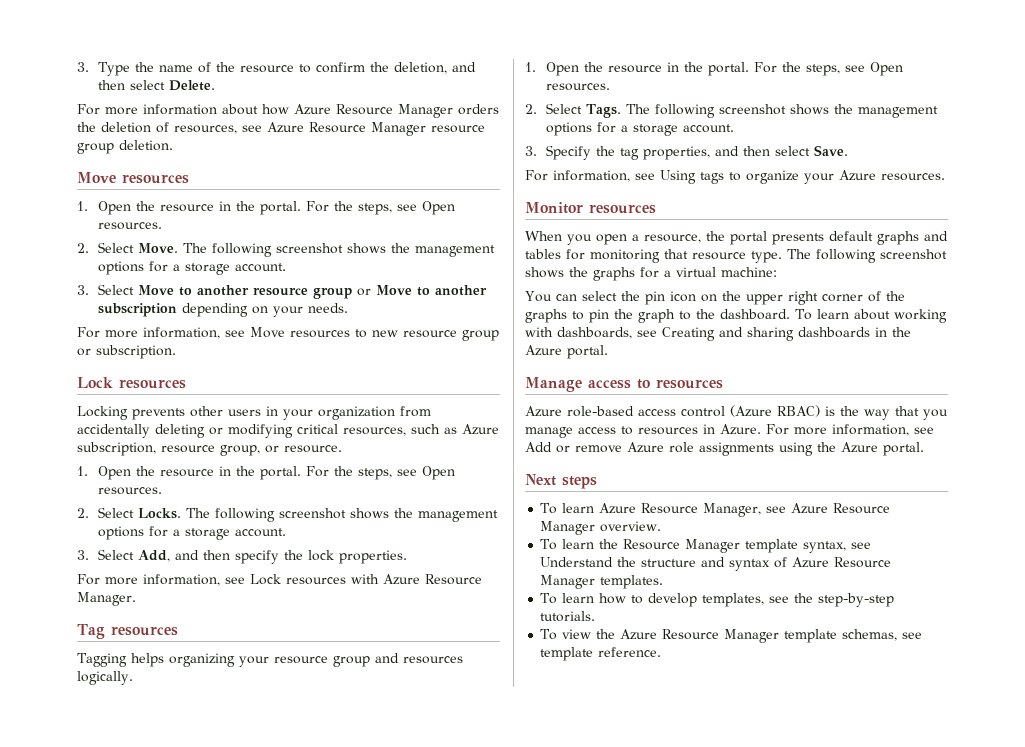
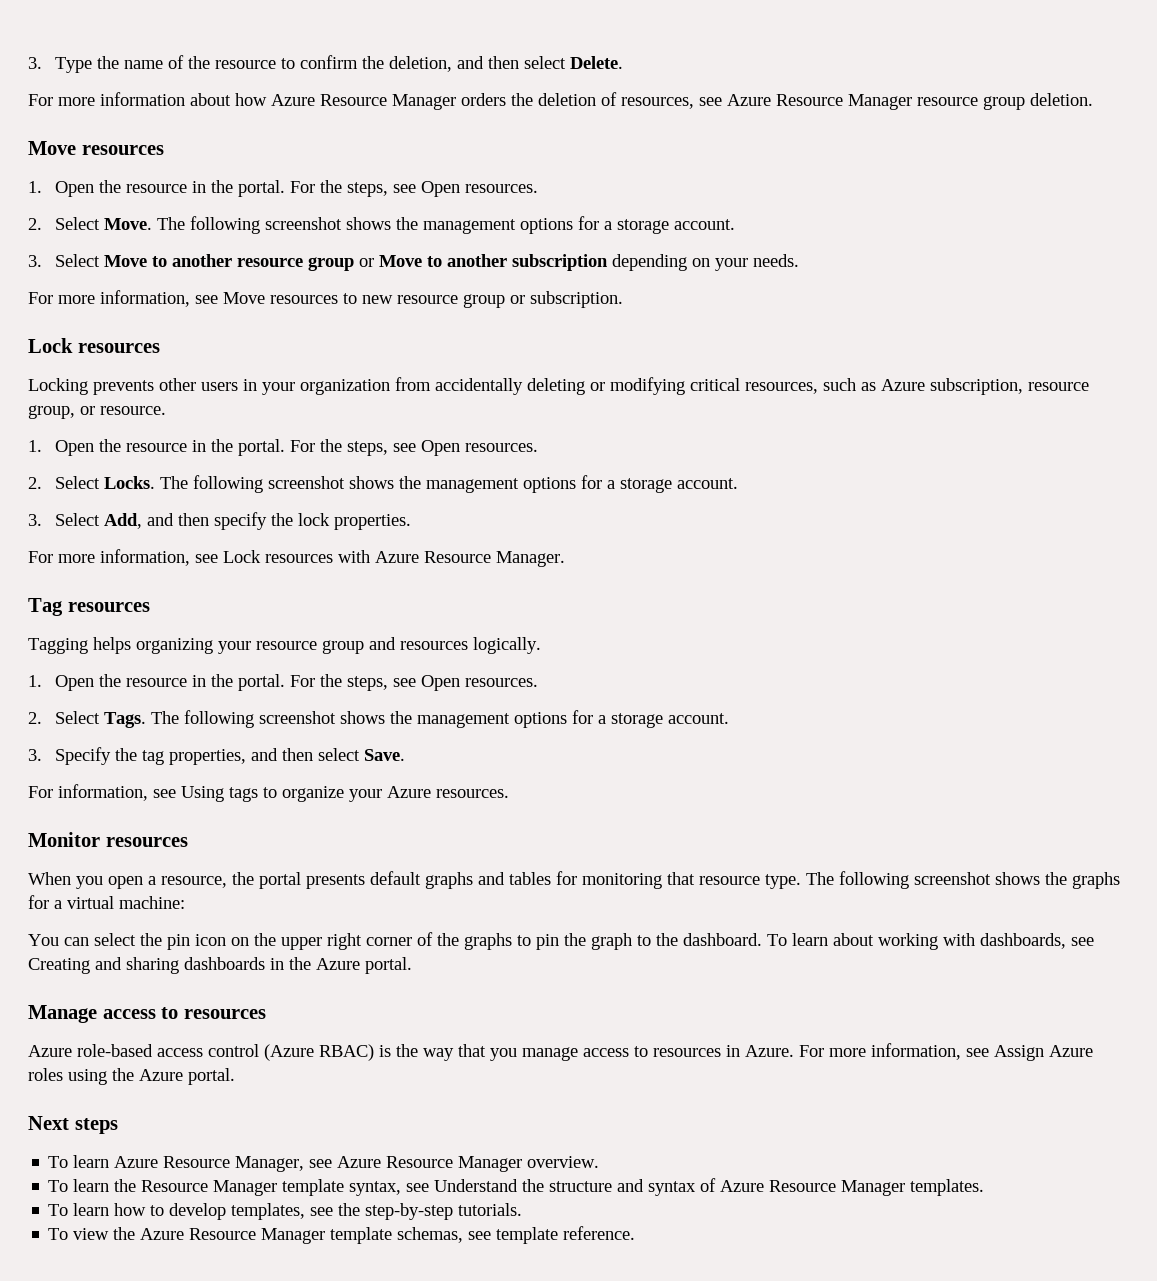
- For more information, see Add or remove Azure role assignments using the Azure portal.
+ For more information, see Assign Azure roles using the Azure portal.

